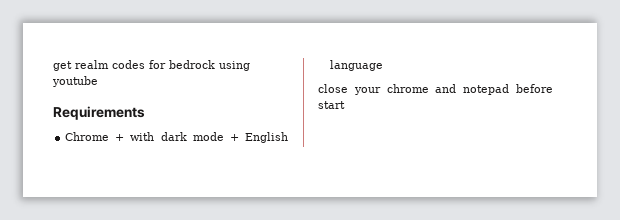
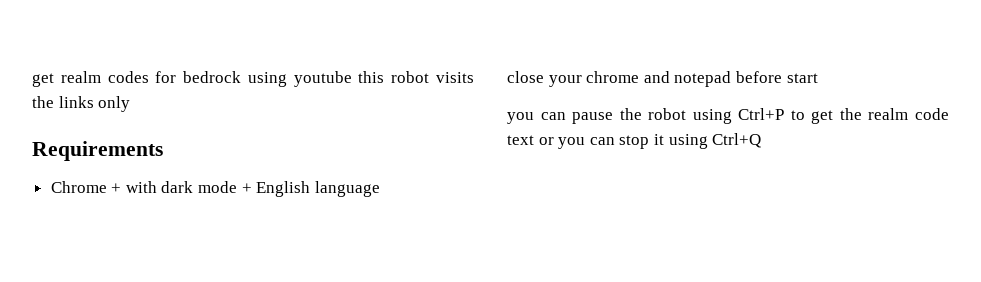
- get realm codes for bedrock using youtube
+ get realm codes for bedrock using youtube this robot visits the links only
+ you can pause the robot using Ctrl+P to get the realm code text or you can stop it using Ctrl+Q

